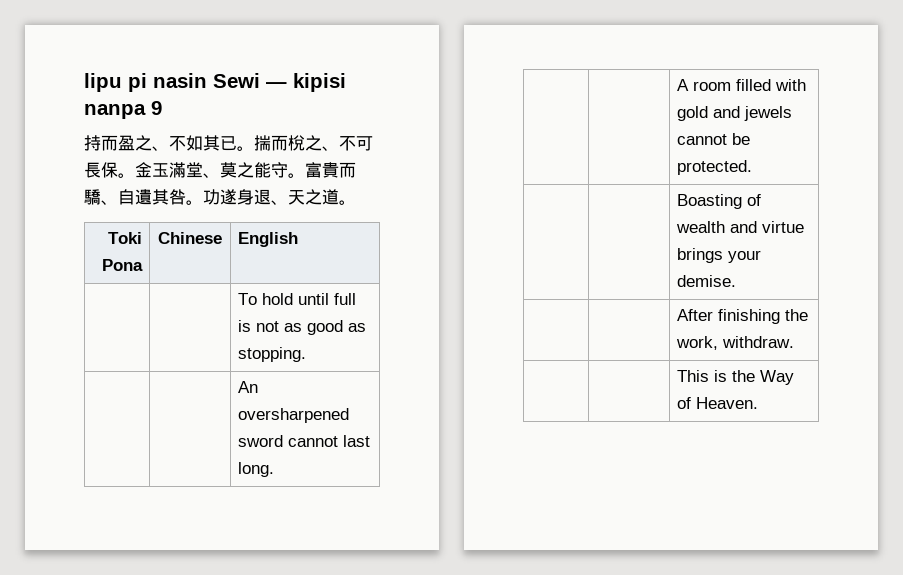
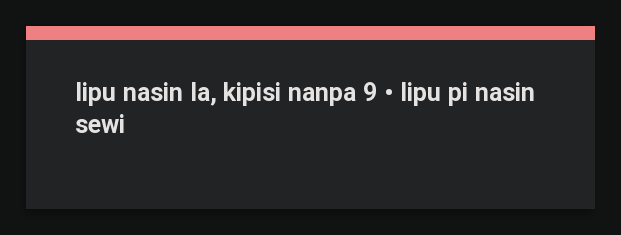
- lipu pi nasin Sewi — kipisi nanpa 9
- 持而盈之、不如其已。揣而梲之、不可長保。金玉滿堂、莫之能守。富貴而驕、自遺其咎。功遂身退、天之道。
- Toki Pona | Chinese | English
- | | To hold until full is not as good as stopping.
- | | An oversharpened sword cannot last long.
- | | A room filled with gold and jewels cannot be protected.
- | | Boasting of wealth and virtue brings your demise.
- | | After finishing the work, withdraw.
- | | This is the Way of Heaven.
+ lipu nasin la, kipisi nanpa 9 • lipu pi nasin sewi

